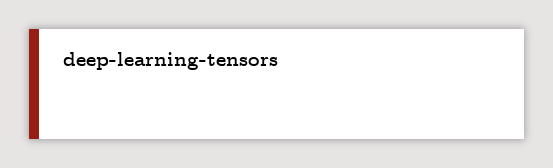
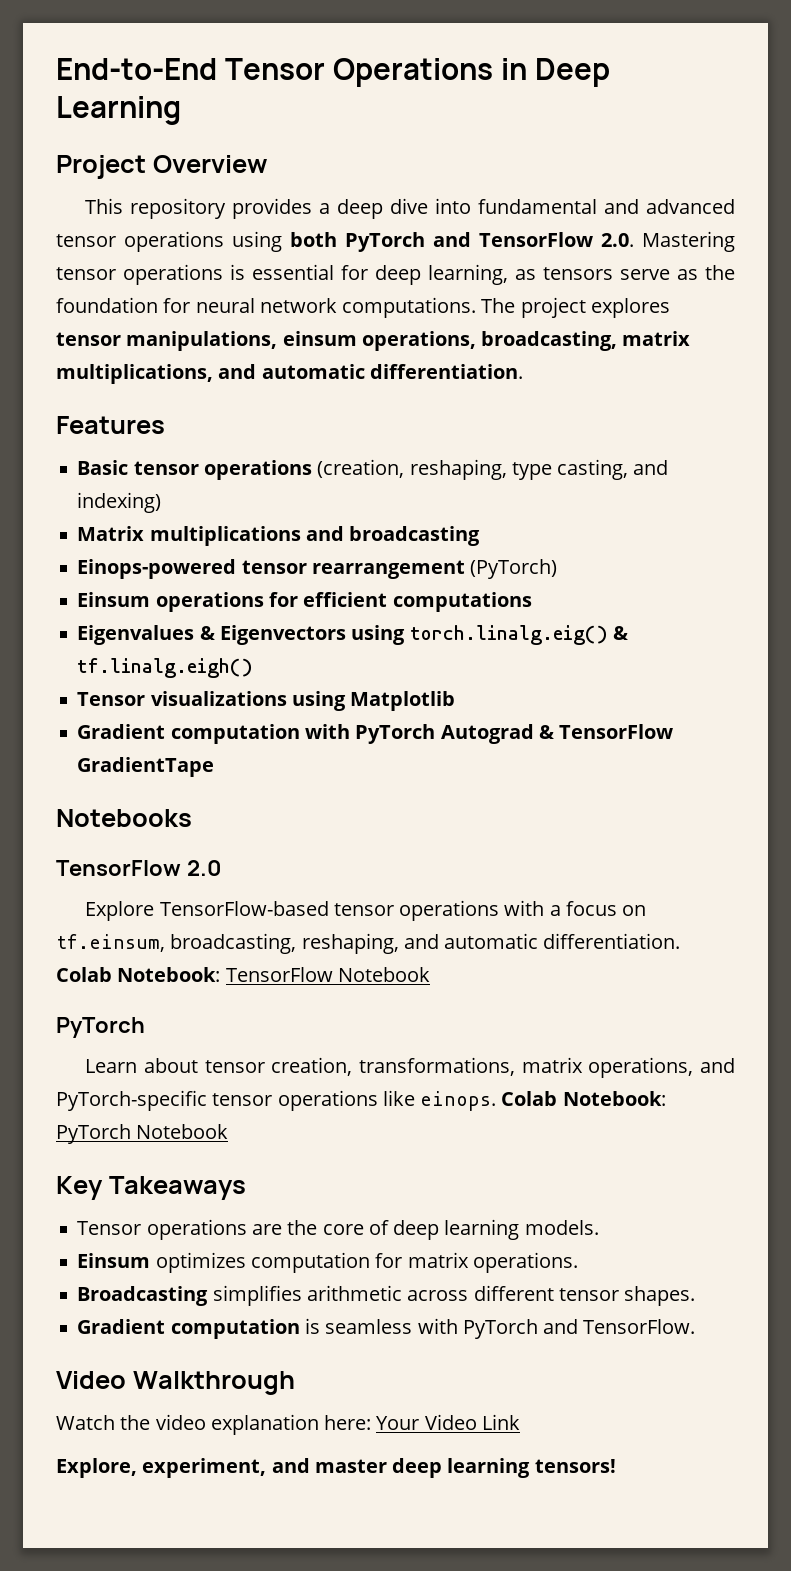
- deep-learning-tensors
+ End-to-End Tensor Operations in Deep Learning
+ Project Overview
+ This repository provides a deep dive into fundamental and advanced tensor operations using both PyTorch and TensorFlow 2.0. Mastering tensor operations is essential for deep learning, as tensors serve as the foundation for neural network computations. The project explores tensor manipulations, einsum operations, broadcasting, matrix multiplications, and automatic differentiation.
+ Features
+ Basic tensor operations (creation, reshaping, type casting, and indexing)
+ Matrix multiplications and broadcasting
+ Einops-powered tensor rearrangement (PyTorch)
+ Einsum operations for efficient computations
+ Eigenvalues & Eigenvectors using torch.linalg.eig() & tf.linalg.eigh()
+ Tensor visualizations using Matplotlib
+ Gradient computation with PyTorch Autograd & TensorFlow GradientTape
+ Notebooks
+ TensorFlow 2.0
+ Explore TensorFlow-based tensor operations with a focus on tf.einsum, broadcasting, reshaping, and automatic differentiation. Colab Notebook: TensorFlow Notebook
+ PyTorch
+ Learn about tensor creation, transformations, matrix operations, and PyTorch-specific tensor operations like einops. Colab Notebook: PyTorch Notebook
+ Key Takeaways
+ Tensor operations are the core of deep learning models.
+ Einsum optimizes computation for matrix operations.
+ Broadcasting simplifies arithmetic across different tensor shapes.
+ Gradient computation is seamless with PyTorch and TensorFlow.
+ Video Walkthrough
+ Watch the video explanation here: Your Video Link
+ Explore, experiment, and master deep learning tensors!

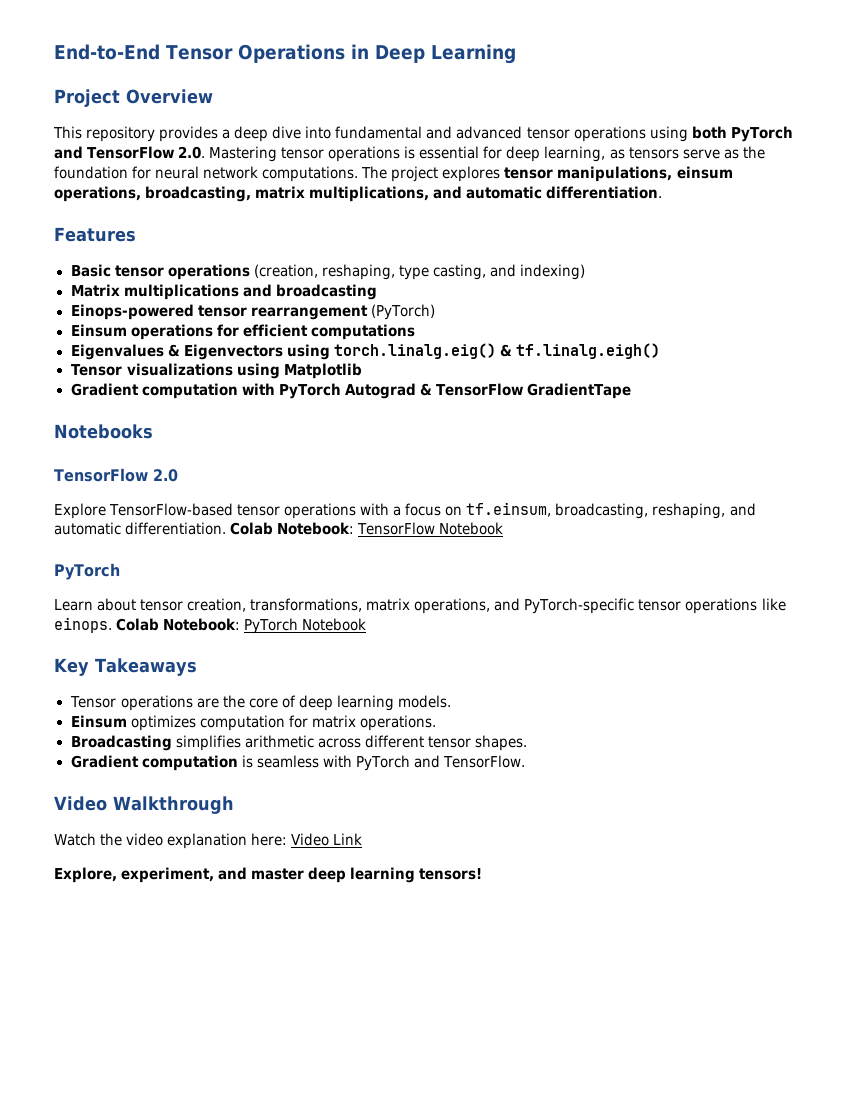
- Watch the video explanation here: Your Video Link
+ Watch the video explanation here: Video Link

